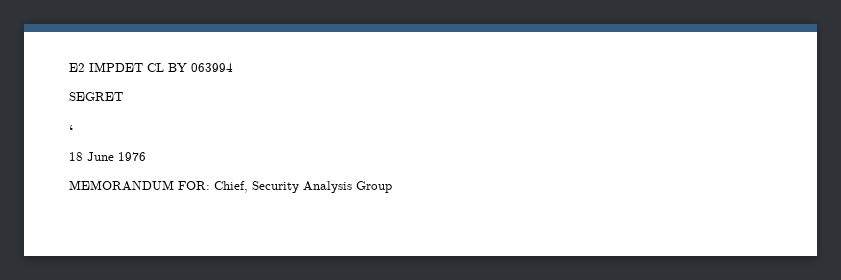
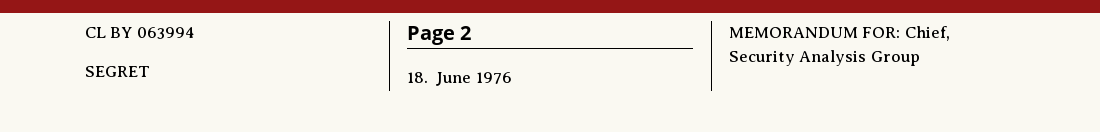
- E2 IMPDET CL BY 063994
+ CL BY 063994
- ‘
- 18 June 1976
+ Page 2
+ 18. June 1976

